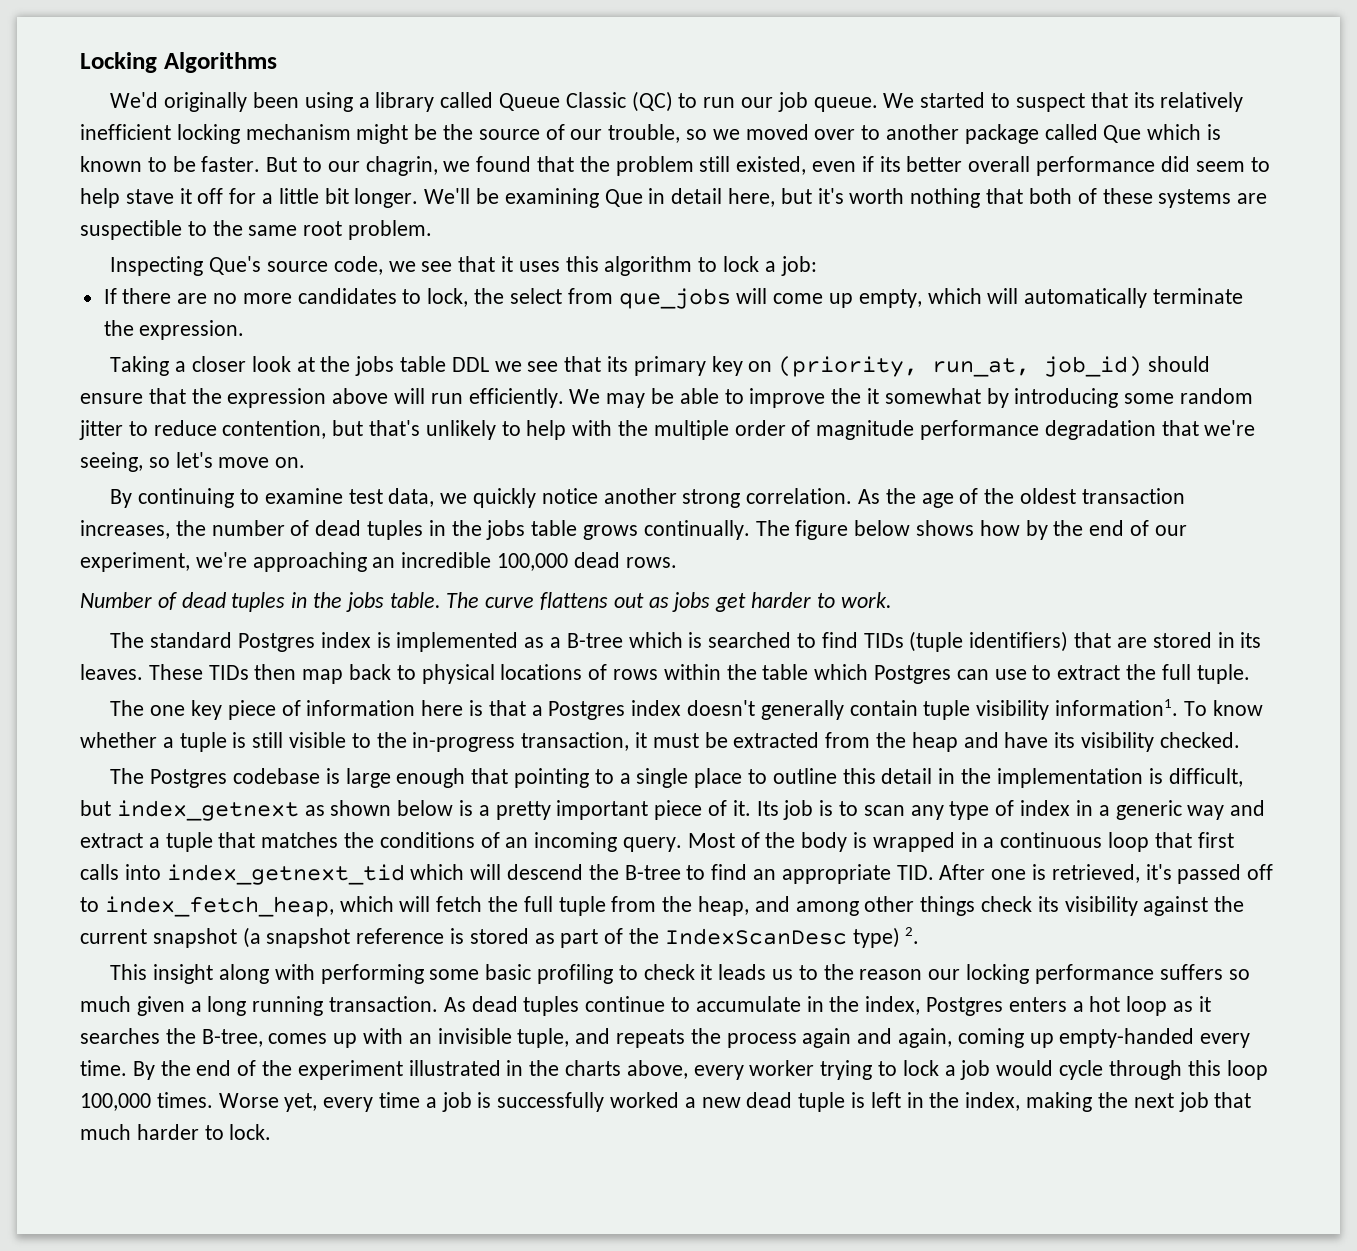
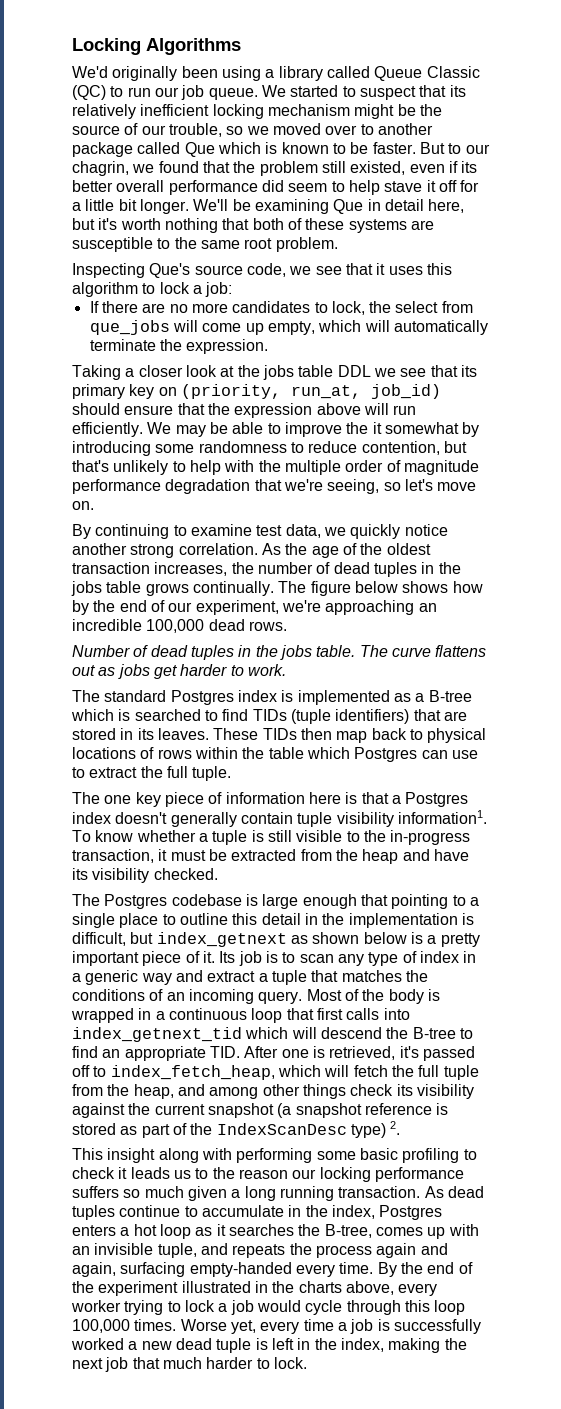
- We'll be examining Que in detail here, but it's worth nothing that both of these systems are suspectible to the same root problem.
+ We'll be examining Que in detail here, but it's worth nothing that both of these systems are susceptible to the same root problem.
- We may be able to improve the it somewhat by introducing some random jitter to reduce contention, but that's unlikely to help with the multiple order of magnitude performance degradation that we're seeing, so let's move on.
+ We may be able to improve the it somewhat by introducing some randomness to reduce contention, but that's unlikely to help with the multiple order of magnitude performance degradation that we're seeing, so let's move on.
- As dead tuples continue to accumulate in the index, Postgres enters a hot loop as it searches the B-tree, comes up with an invisible tuple, and repeats the process again and again, coming up empty-handed every time.
+ As dead tuples continue to accumulate in the index, Postgres enters a hot loop as it searches the B-tree, comes up with an invisible tuple, and repeats the process again and again, surfacing empty-handed every time.

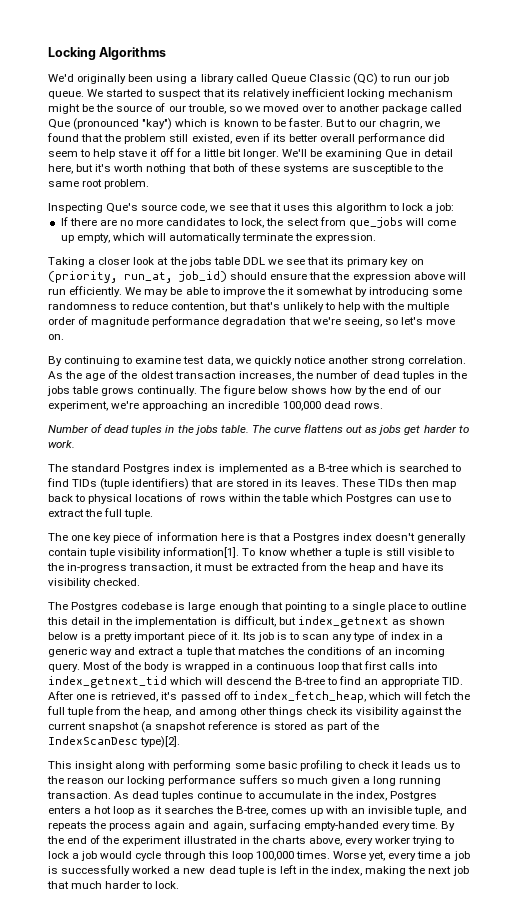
- We started to suspect that its relatively inefficient locking mechanism might be the source of our trouble, so we moved over to another package called Que which is known to be faster.
+ We started to suspect that its relatively inefficient locking mechanism might be the source of our trouble, so we moved over to another package called Que (pronounced "kay") which is known to be faster.
- The one key piece of information here is that a Postgres index doesn't generally contain tuple visibility information1.
+ The one key piece of information here is that a Postgres index doesn't generally contain tuple visibility information[1].
- Most of the body is wrapped in a continuous loop that first calls into index_getnext_tid which will descend the B-tree to find an appropriate TID. After one is retrieved, it's passed off to index_fetch_heap, which will fetch the full tuple from the heap, and among other things check its visibility against the current snapshot (a snapshot reference is stored as part of the IndexScanDesc type) 2.
+ Most of the body is wrapped in a continuous loop that first calls into index_getnext_tid which will descend the B-tree to find an appropriate TID. After one is retrieved, it's passed off to index_fetch_heap, which will fetch the full tuple from the heap, and among other things check its visibility against the current snapshot (a snapshot reference is stored as part of the IndexScanDesc type)[2].

